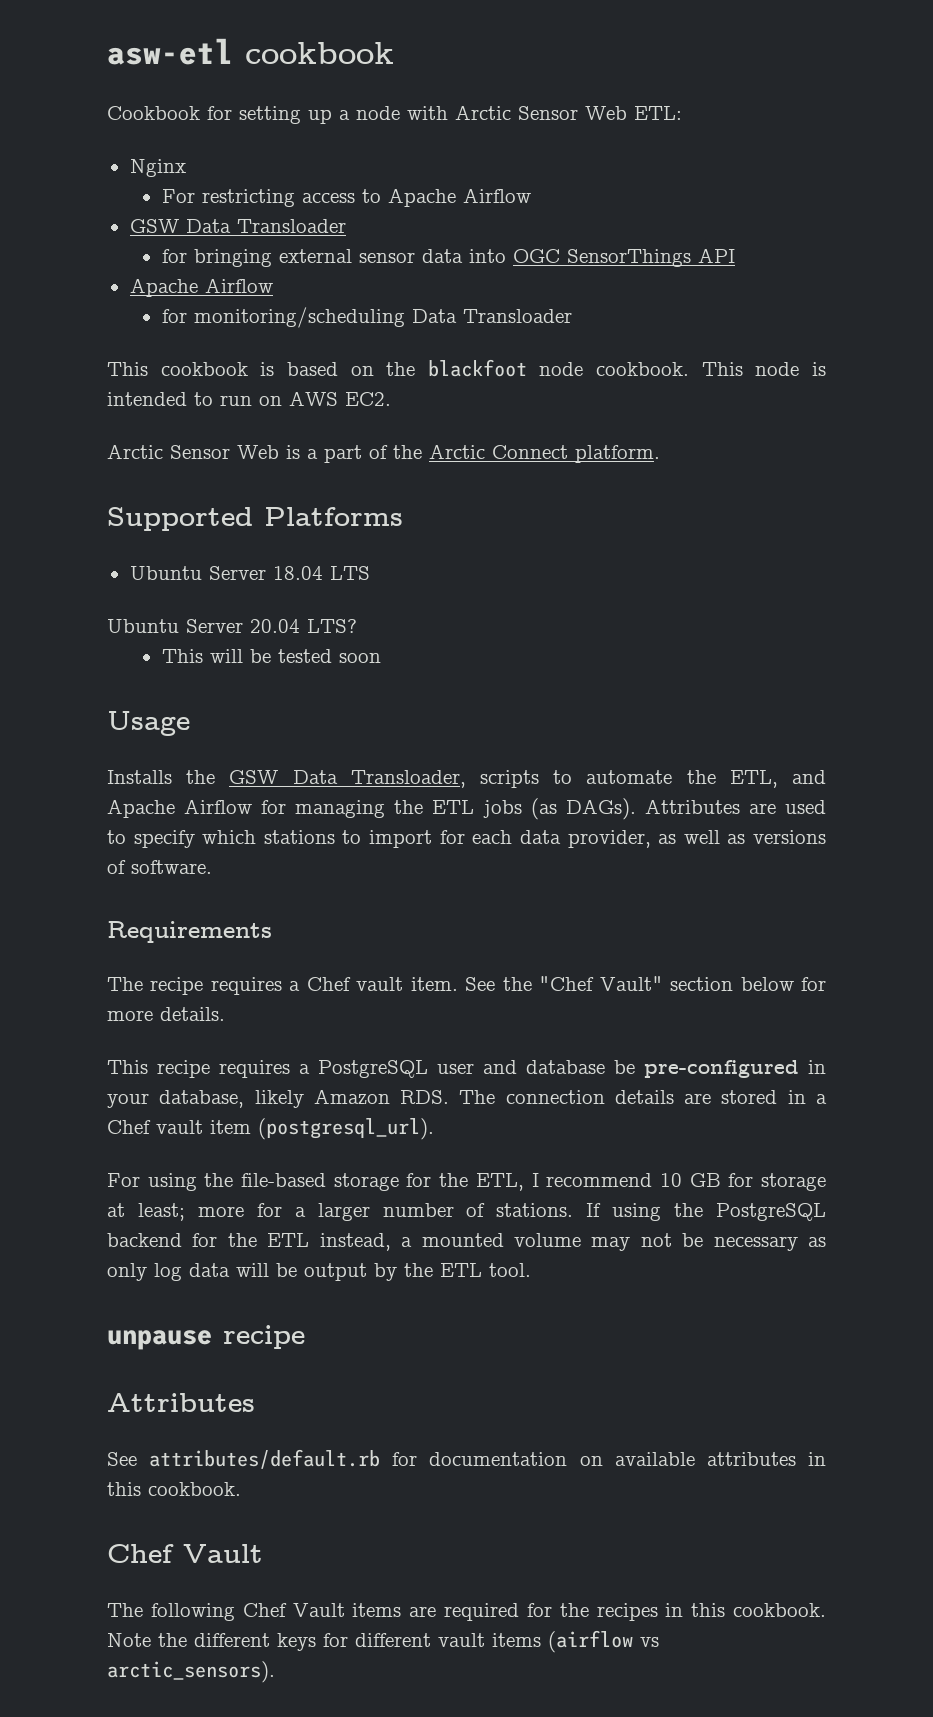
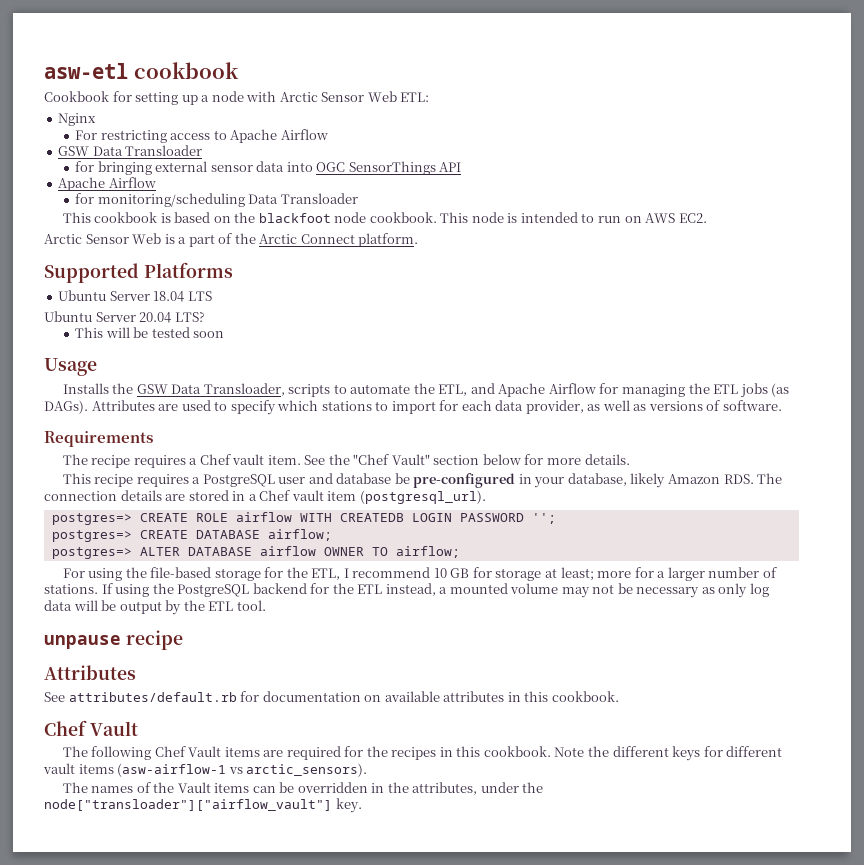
+ postgres=> CREATE ROLE airflow WITH CREATEDB LOGIN PASSWORD '';
+ postgres=> CREATE DATABASE airflow;
+ postgres=> ALTER DATABASE airflow OWNER TO airflow;
- Note the different keys for different vault items (airflow vs arctic_sensors).
+ Note the different keys for different vault items (asw-airflow-1 vs arctic_sensors).
+ The names of the Vault items can be overridden in the attributes, under the node["transloader"]["airflow_vault"] key.

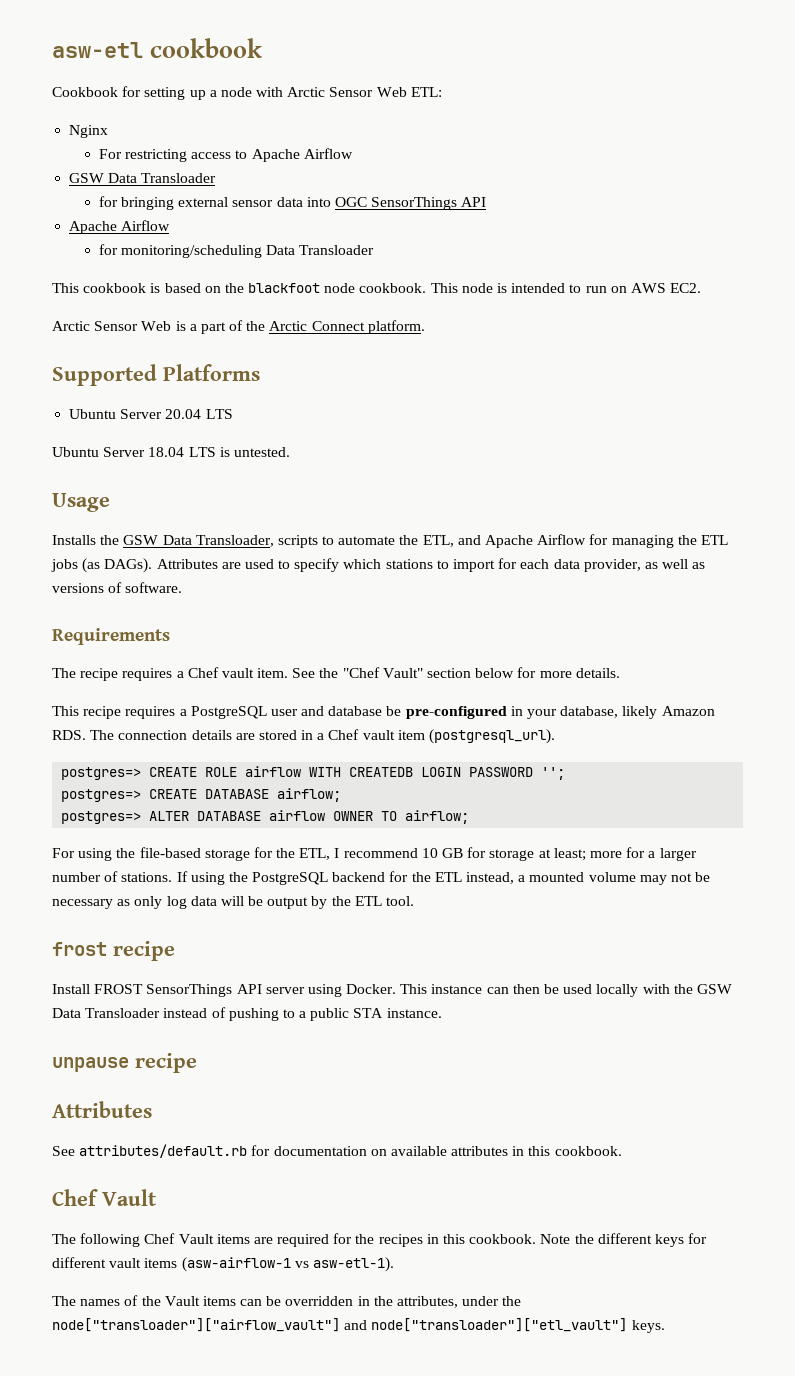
- Ubuntu Server 18.04 LTS
+ Ubuntu Server 20.04 LTS
- Ubuntu Server 20.04 LTS?
- This will be tested soon
+ Ubuntu Server 18.04 LTS is untested.
+ frost recipe
+ Install FROST SensorThings API server using Docker. This instance can then be used locally with the GSW Data Transloader instead of pushing to a public STA instance.
- Note the different keys for different vault items (asw-airflow-1 vs arctic_sensors).
+ Note the different keys for different vault items (asw-airflow-1 vs asw-etl-1).
- The names of the Vault items can be overridden in the attributes, under the node["transloader"]["airflow_vault"] key.
+ The names of the Vault items can be overridden in the attributes, under the node["transloader"]["airflow_vault"] and node["transloader"]["etl_vault"] keys.

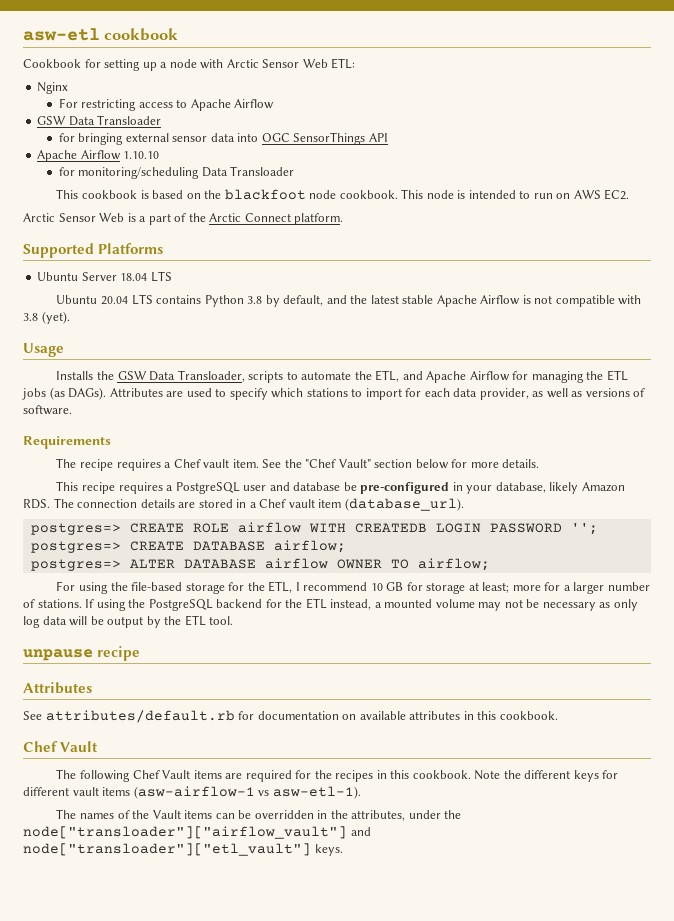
  for bringing external sensor data into OGC SensorThings API
- Apache Airflow
+ Apache Airflow 1.10.10
- Ubuntu Server 20.04 LTS
+ Ubuntu Server 18.04 LTS
- Ubuntu Server 18.04 LTS is untested.
+ Ubuntu 20.04 LTS contains Python 3.8 by default, and the latest stable Apache Airflow is not compatible with 3.8 (yet).
- This recipe requires a PostgreSQL user and database be pre-configured in your database, likely Amazon RDS. The connection details are stored in a Chef vault item (postgresql_url).
+ This recipe requires a PostgreSQL user and database be pre-configured in your database, likely Amazon RDS. The connection details are stored in a Chef vault item (database_url).
- frost recipe
- Install FROST SensorThings API server using Docker. This instance can then be used locally with the GSW Data Transloader instead of pushing to a public STA instance.

